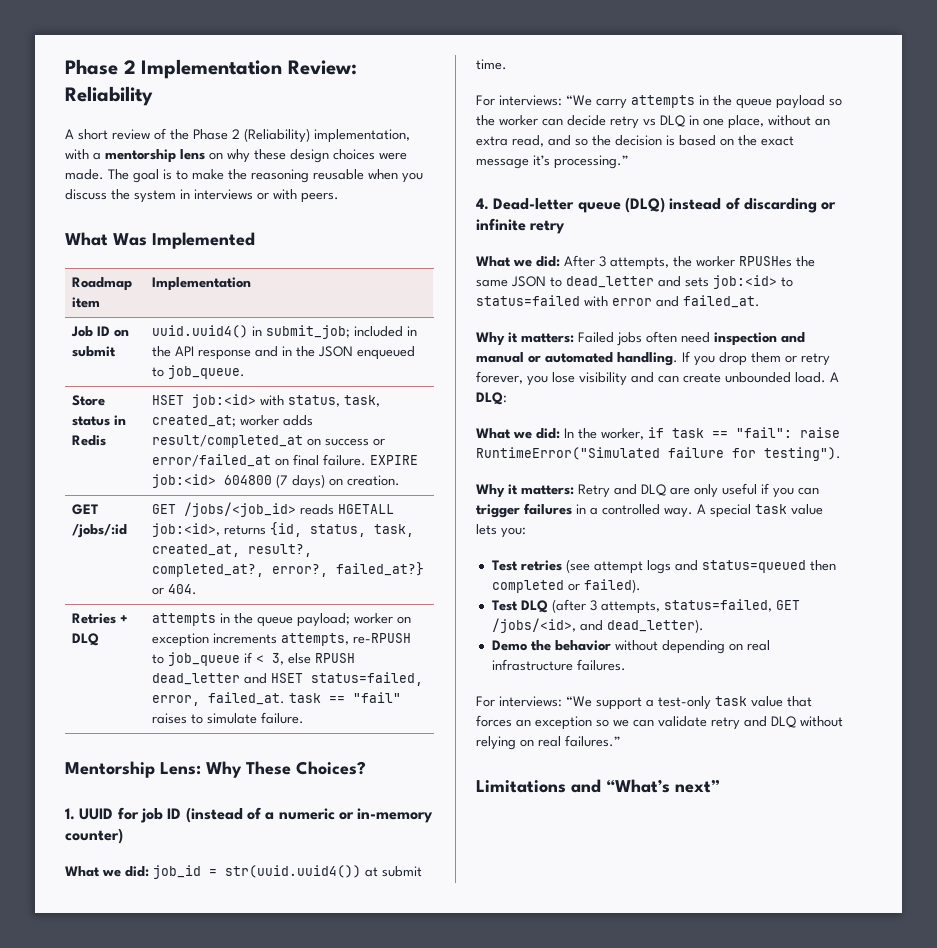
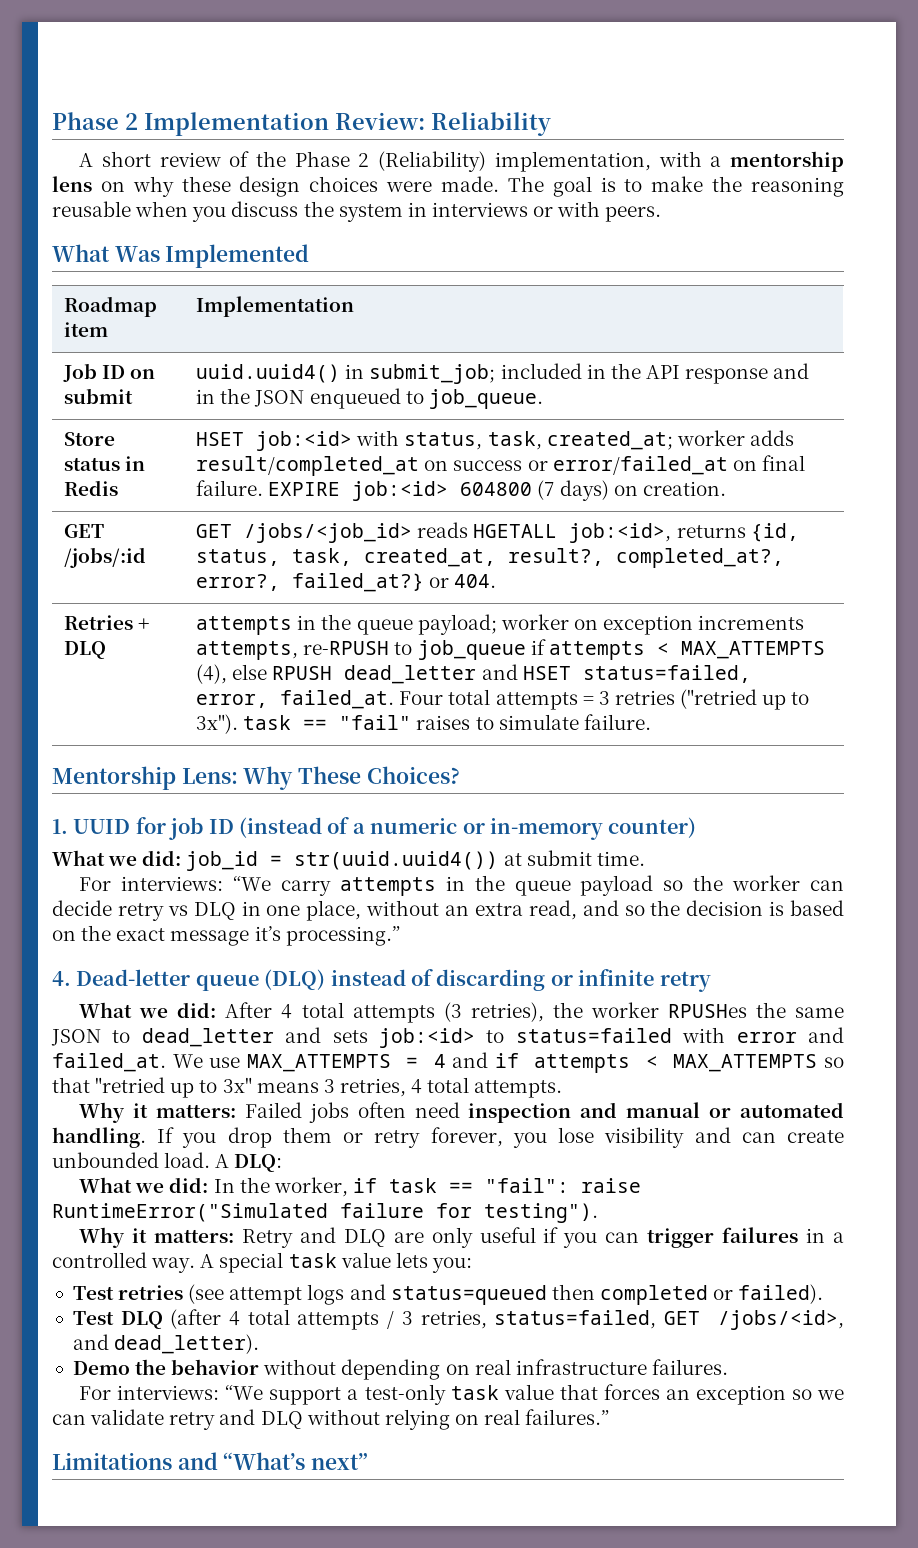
- attempts in the queue payload; worker on exception increments attempts, re-RPUSH to job_queue if < 3, else RPUSH dead_letter and HSET status=failed, error, failed_at. task == "fail" raises to simulate failure.
+ attempts in the queue payload; worker on exception increments attempts, re-RPUSH to job_queue if attempts < MAX_ATTEMPTS (4), else RPUSH dead_letter and HSET status=failed, error, failed_at. Four total attempts = 3 retries ("retried up to 3x"). task == "fail" raises to simulate failure.
- What we did: After 3 attempts, the worker RPUSHes the same JSON to dead_letter and sets job:<id> to status=failed with error and failed_at.
+ What we did: After 4 total attempts (3 retries), the worker RPUSHes the same JSON to dead_letter and sets job:<id> to status=failed with error and failed_at. We use MAX_ATTEMPTS = 4 and if attempts < MAX_ATTEMPTS so that "retried up to 3x" means 3 retries, 4 total attempts.
- Test DLQ (after 3 attempts, status=failed, GET /jobs/<id>, and dead_letter).
+ Test DLQ (after 4 total attempts / 3 retries, status=failed, GET /jobs/<id>, and dead_letter).

